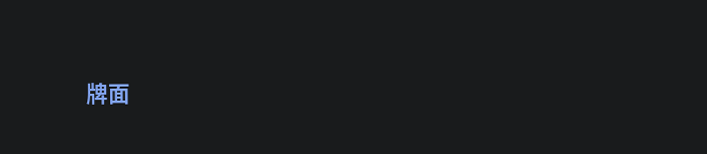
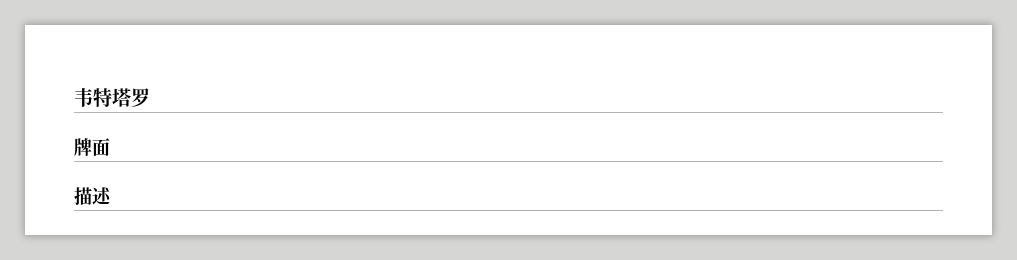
+ 韦特塔罗
+ 描述

